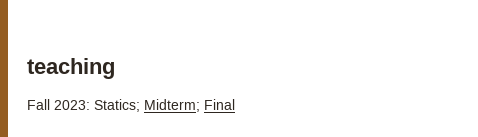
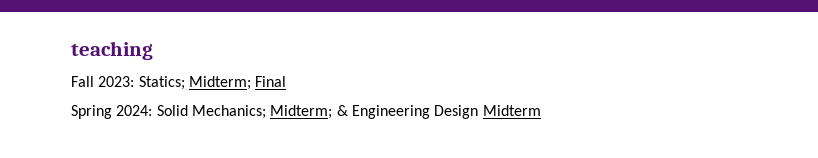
+ Spring 2024: Solid Mechanics; Midterm; & Engineering Design Midterm

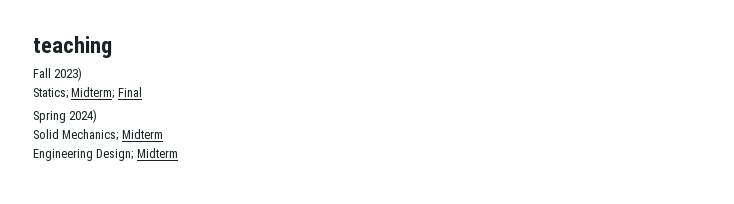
- Fall 2023: Statics; Midterm; Final
+ Fall 2023)
+ Statics; Midterm; Final
- Spring 2024: Solid Mechanics; Midterm; & Engineering Design Midterm
+ Spring 2024)
+ Solid Mechanics; Midterm
+ Engineering Design; Midterm

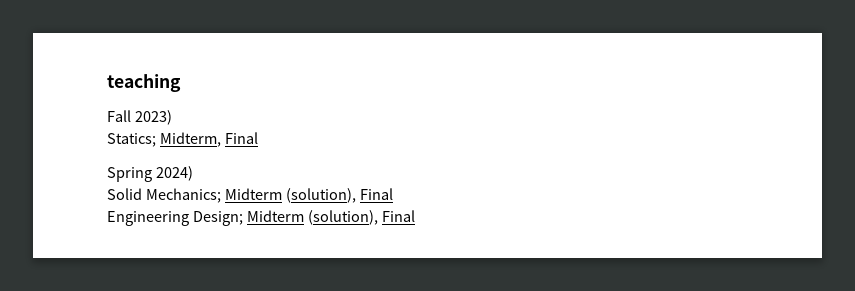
- Statics; Midterm; Final
+ Statics; Midterm, Final
- Solid Mechanics; Midterm
+ Solid Mechanics; Midterm (solution), Final
- Engineering Design; Midterm
+ Engineering Design; Midterm (solution), Final

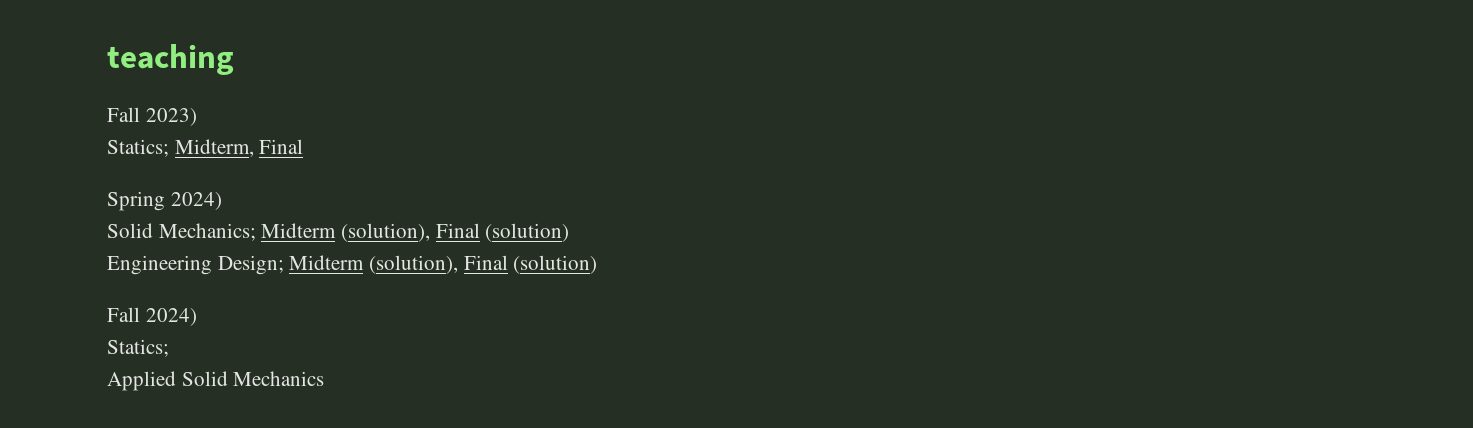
- Solid Mechanics; Midterm (solution), Final
+ Solid Mechanics; Midterm (solution), Final (solution)
- Engineering Design; Midterm (solution), Final
+ Engineering Design; Midterm (solution), Final (solution)
+ Fall 2024)
+ Statics;
+ Applied Solid Mechanics

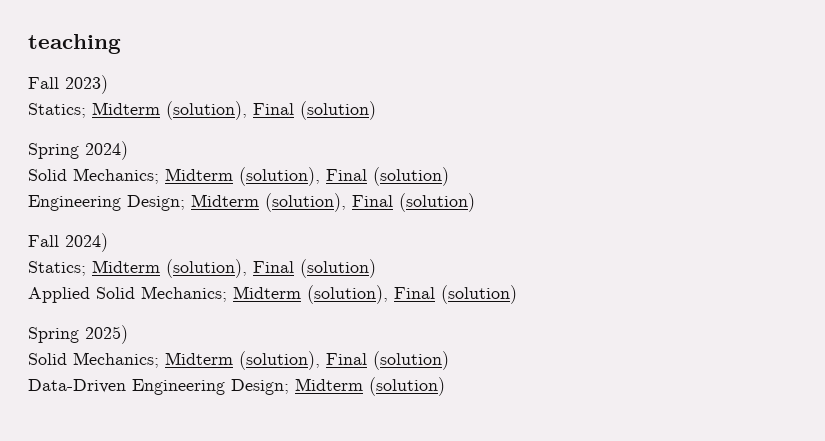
  Fall 2023)
- Statics; Midterm, Final
+ Statics; Midterm (solution), Final (solution)
  Fall 2024)
- Statics;
- Applied Solid Mechanics
+ Statics; Midterm (solution), Final (solution)
+ Applied Solid Mechanics; Midterm (solution), Final (solution)
+ Spring 2025)
+ Solid Mechanics; Midterm (solution), Final (solution)
+ Data-Driven Engineering Design; Midterm (solution)

